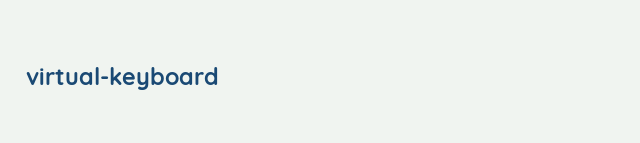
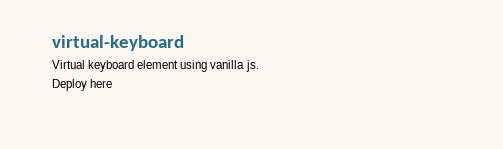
+ Virtual keyboard element using vanilla js.
+ Deploy here

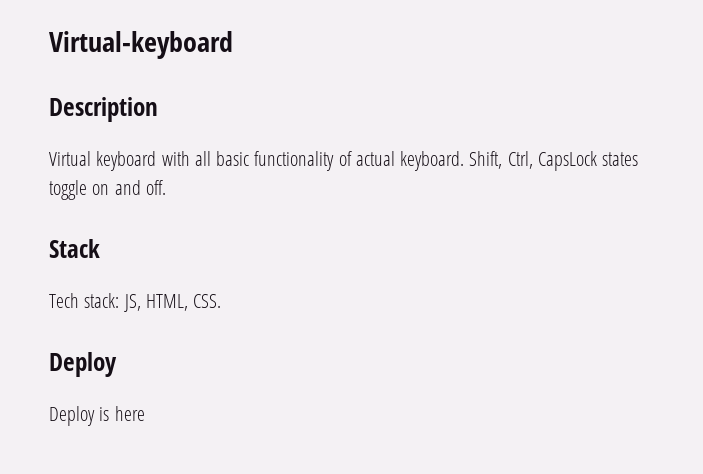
- virtual-keyboard
+ Virtual-keyboard
+ Description
- Virtual keyboard element using vanilla js.
- Deploy here
+ Virtual keyboard with all basic functionality of actual keyboard. Shift, Ctrl, CapsLock states toggle on and off.
+ Stack
+ Tech stack: JS, HTML, CSS.
+ Deploy
+ Deploy is here

